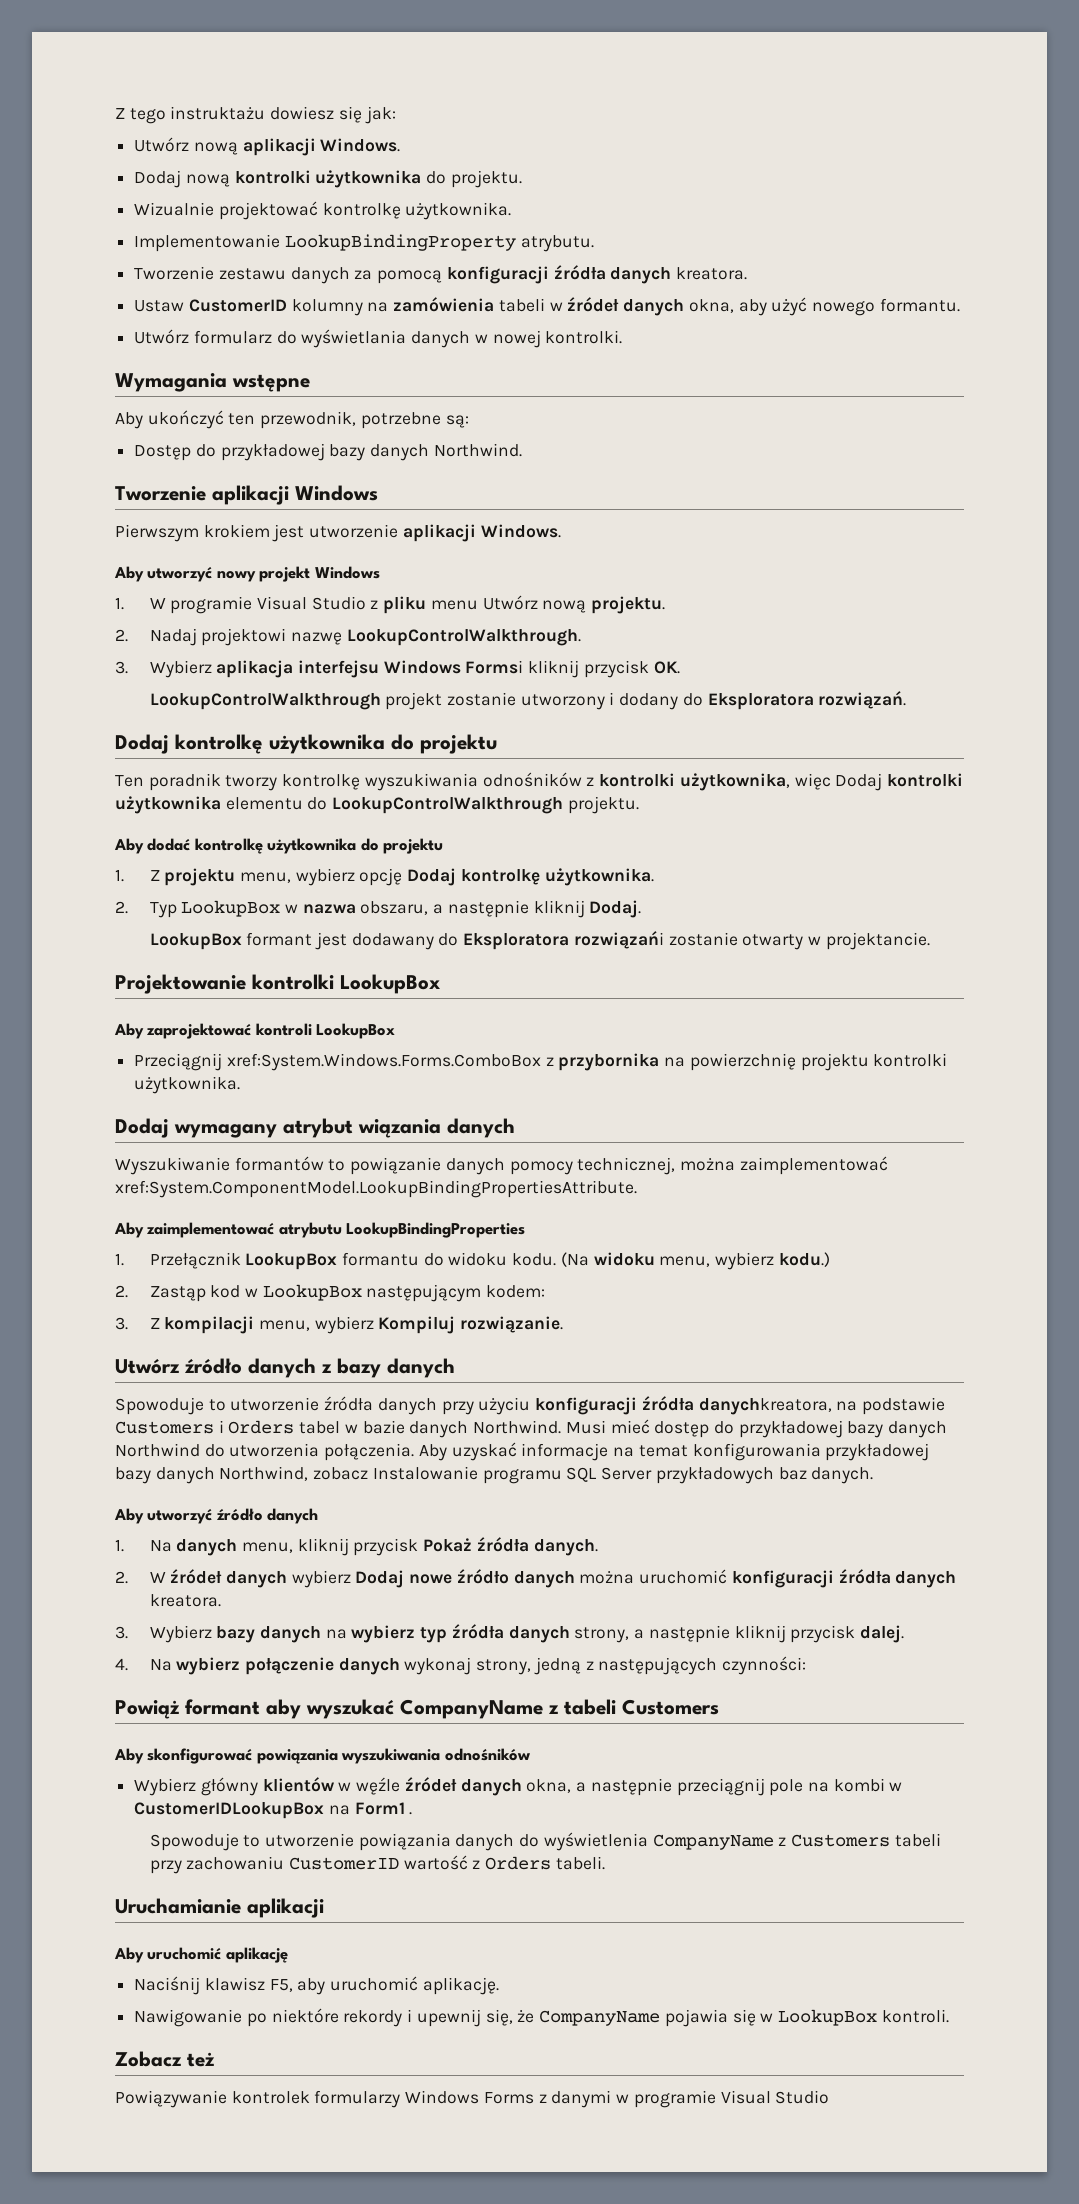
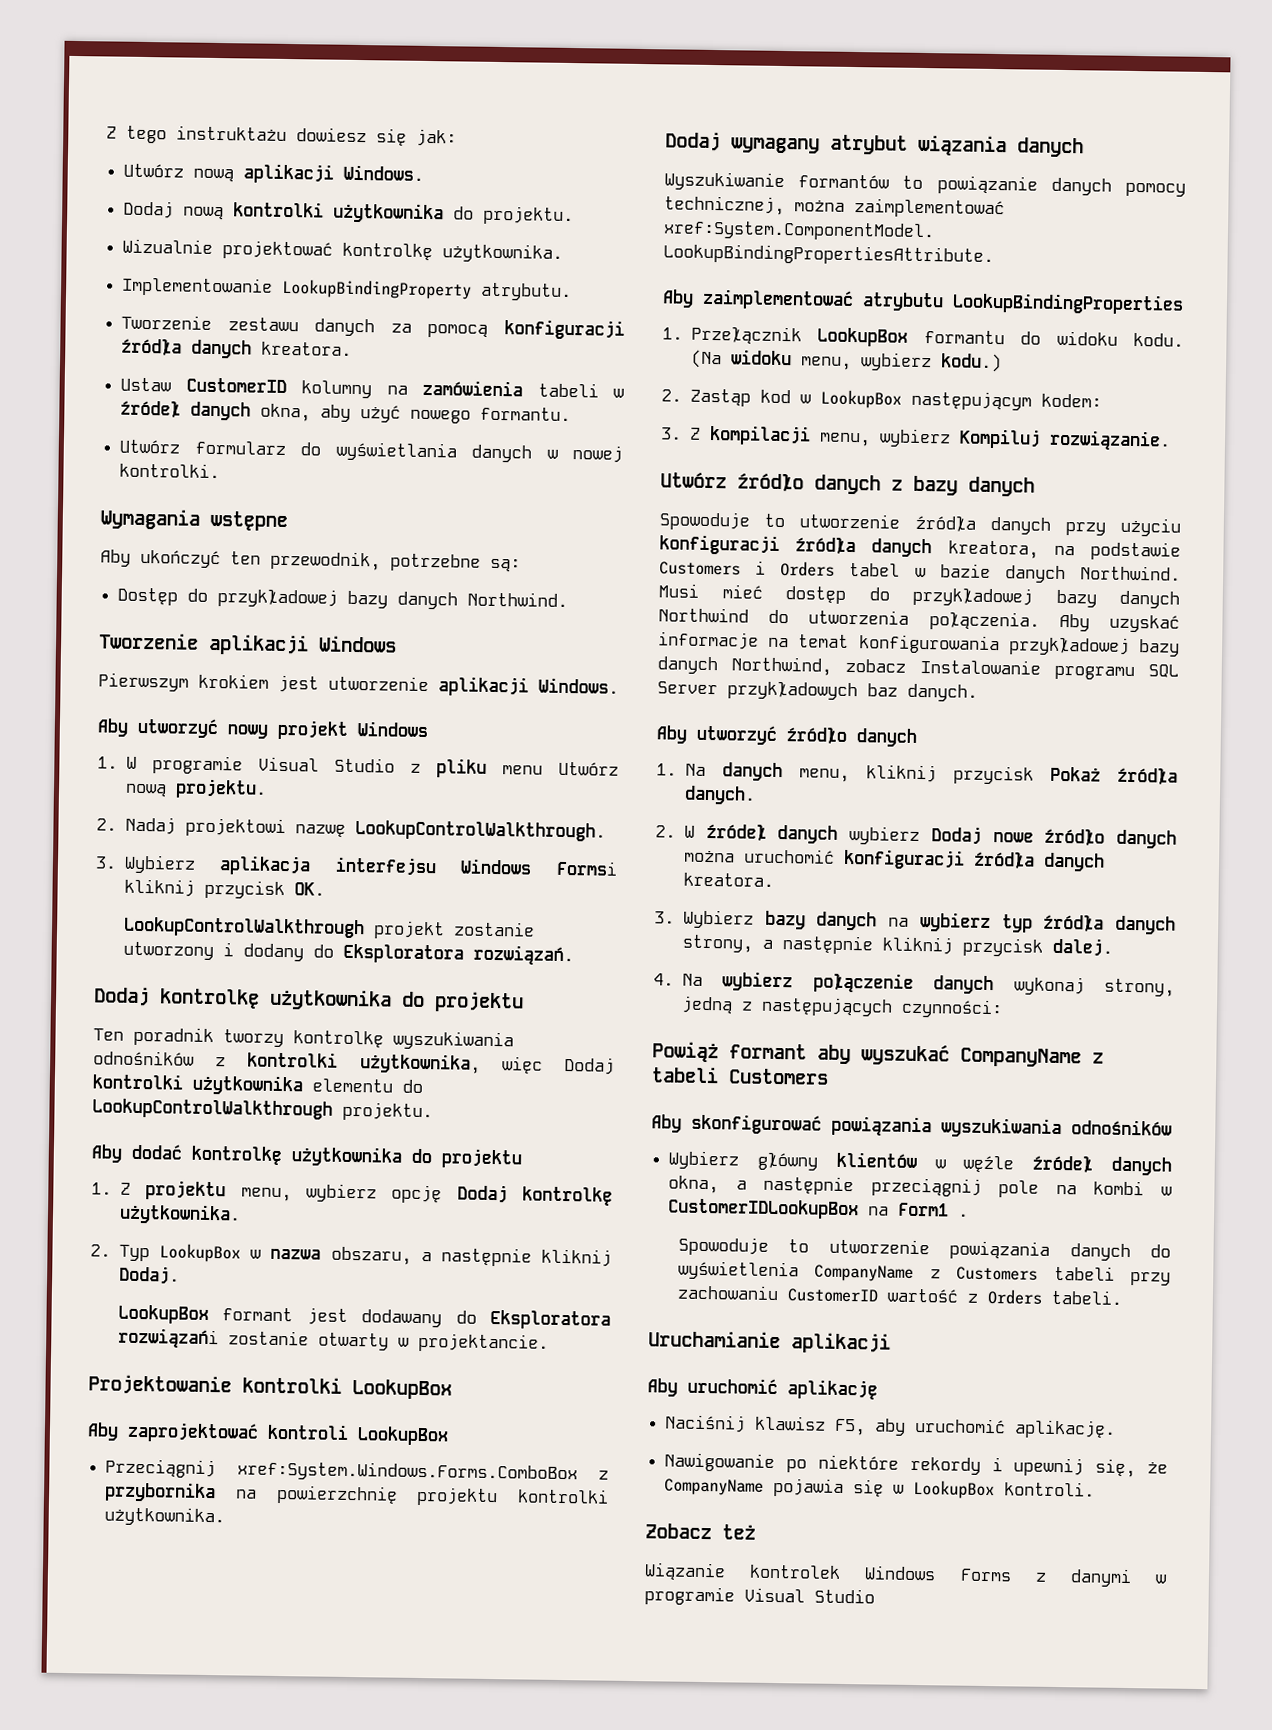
- Spowoduje to utworzenie źródła danych przy użyciu konfiguracji źródła danychkreatora, na podstawie Customers i Orders tabel w bazie danych Northwind.
+ Spowoduje to utworzenie źródła danych przy użyciu konfiguracji źródła danych kreatora, na podstawie Customers i Orders tabel w bazie danych Northwind.
- Powiązywanie kontrolek formularzy Windows Forms z danymi w programie Visual Studio
+ Wiązanie kontrolek Windows Forms z danymi w programie Visual Studio

